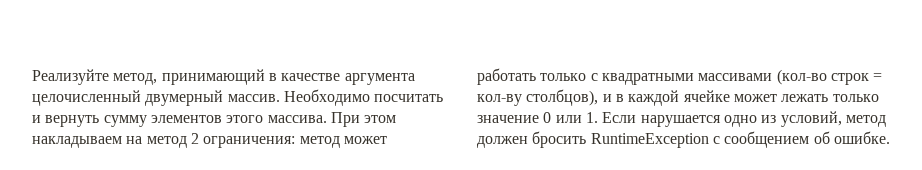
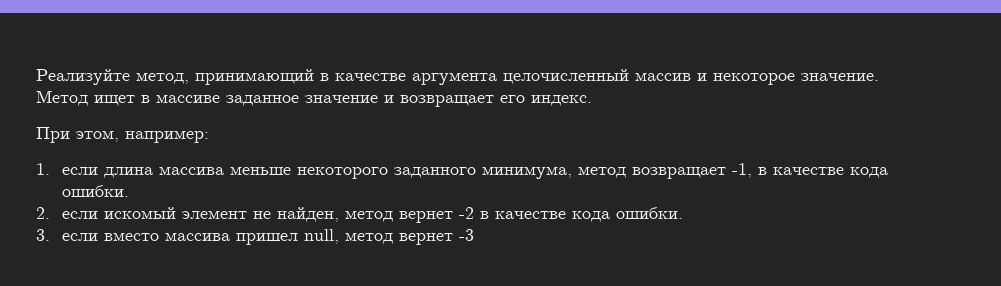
- Реализуйте метод, принимающий в качестве аргумента целочисленный двумерный массив. Необходимо посчитать и вернуть сумму элементов этого массива. При этом накладываем на метод 2 ограничения: метод может работать только с квадратными массивами (кол-во строк = кол-ву столбцов), и в каждой ячейке может лежать только значение 0 или 1. Если нарушается одно из условий, метод должен бросить RuntimeException с сообщением об ошибке.
+ Реализуйте метод, принимающий в качестве аргумента целочисленный массив и некоторое значение.
+ Метод ищет в массиве заданное значение и возвращает его индекс.
+ При этом, например:
+ 1. если длина массива меньше некоторого заданного минимума, метод возвращает -1, в качестве кода ошибки.
+ 2. если искомый элемент не найден, метод вернет -2 в качестве кода ошибки.
+ 3. если вместо массива пришел null, метод вернет -3

